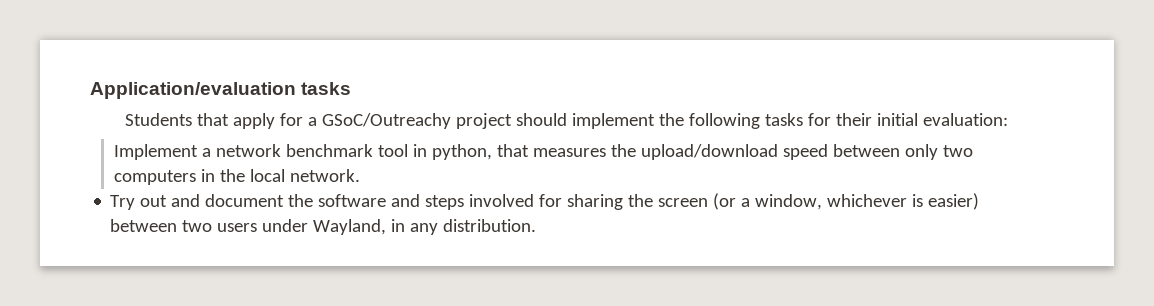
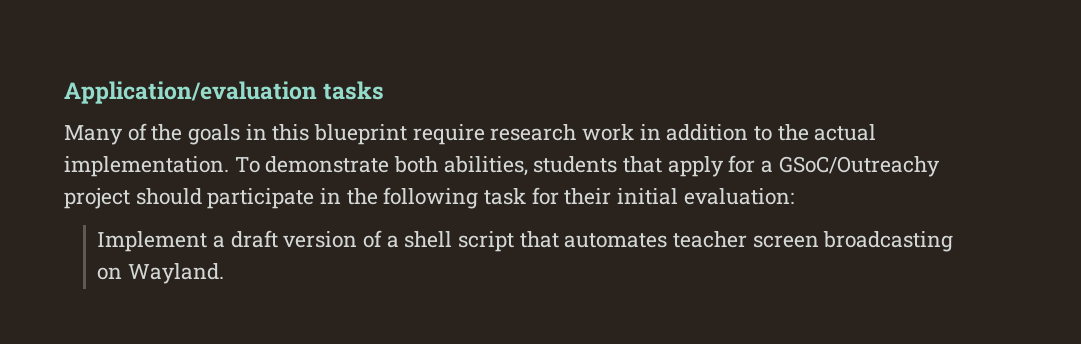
- Students that apply for a GSoC/Outreachy project should implement the following tasks for their initial evaluation:
+ Many of the goals in this blueprint require research work in addition to the actual implementation. To demonstrate both abilities, students that apply for a GSoC/Outreachy project should participate in the following task for their initial evaluation:
- Implement a network benchmark tool in python, that measures the upload/download speed between only two computers in the local network.
- Try out and document the software and steps involved for sharing the screen (or a window, whichever is easier) between two users under Wayland, in any distribution.
+ Implement a draft version of a shell script that automates teacher screen broadcasting on Wayland.

